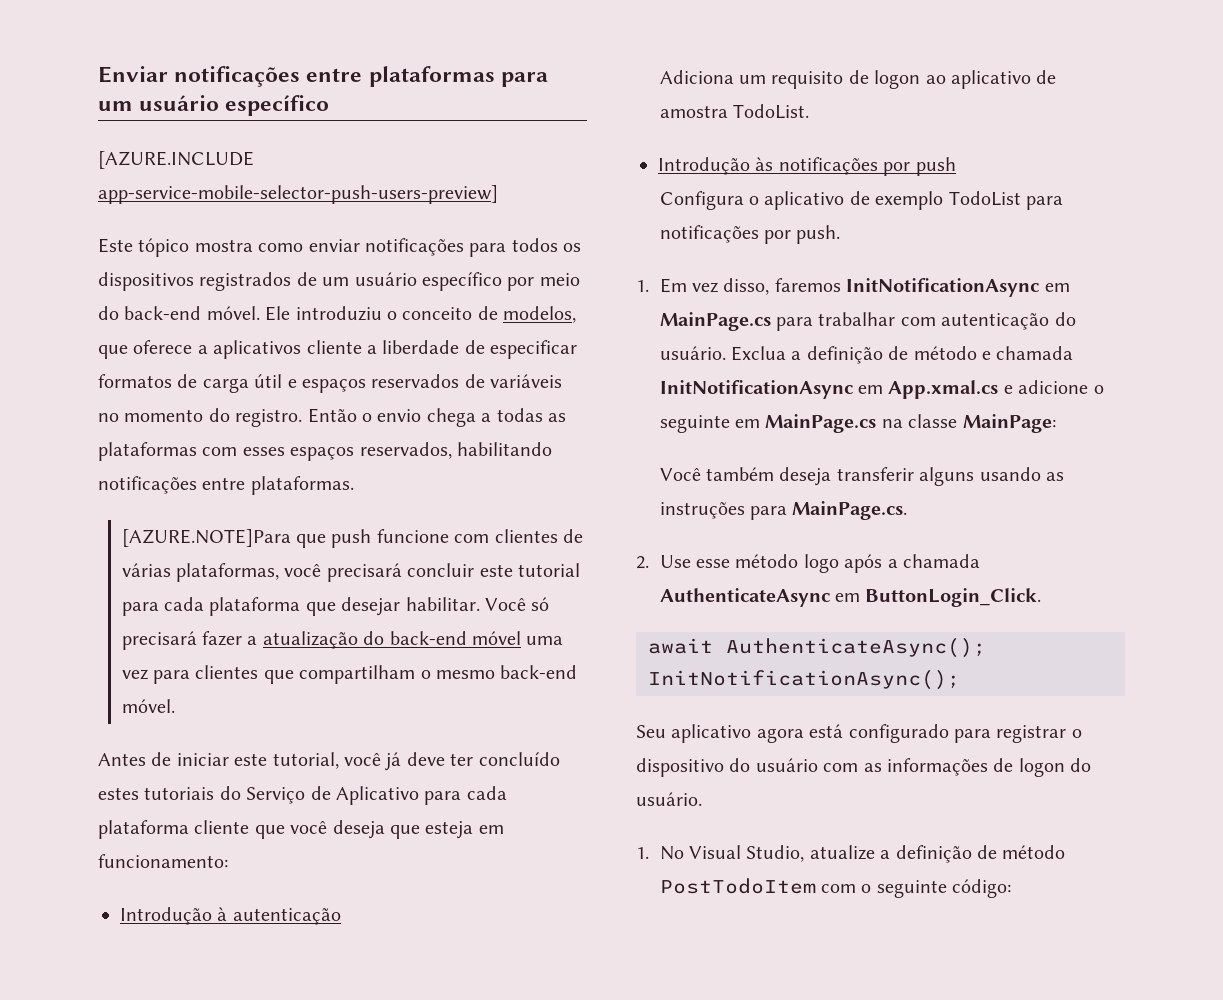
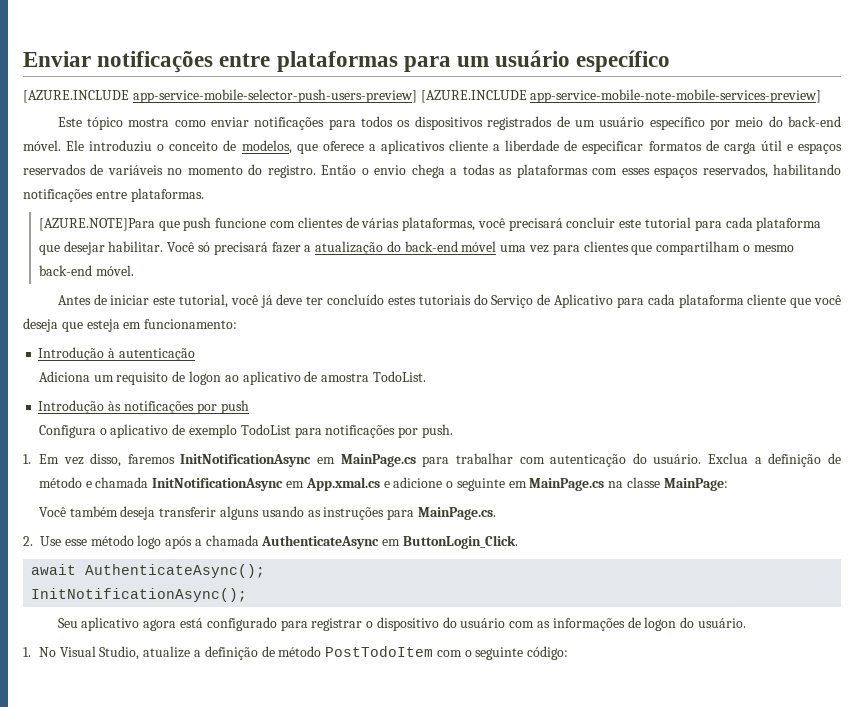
- [AZURE.INCLUDE app-service-mobile-selector-push-users-preview]
+ [AZURE.INCLUDE app-service-mobile-selector-push-users-preview] [AZURE.INCLUDE app-service-mobile-note-mobile-services-preview]

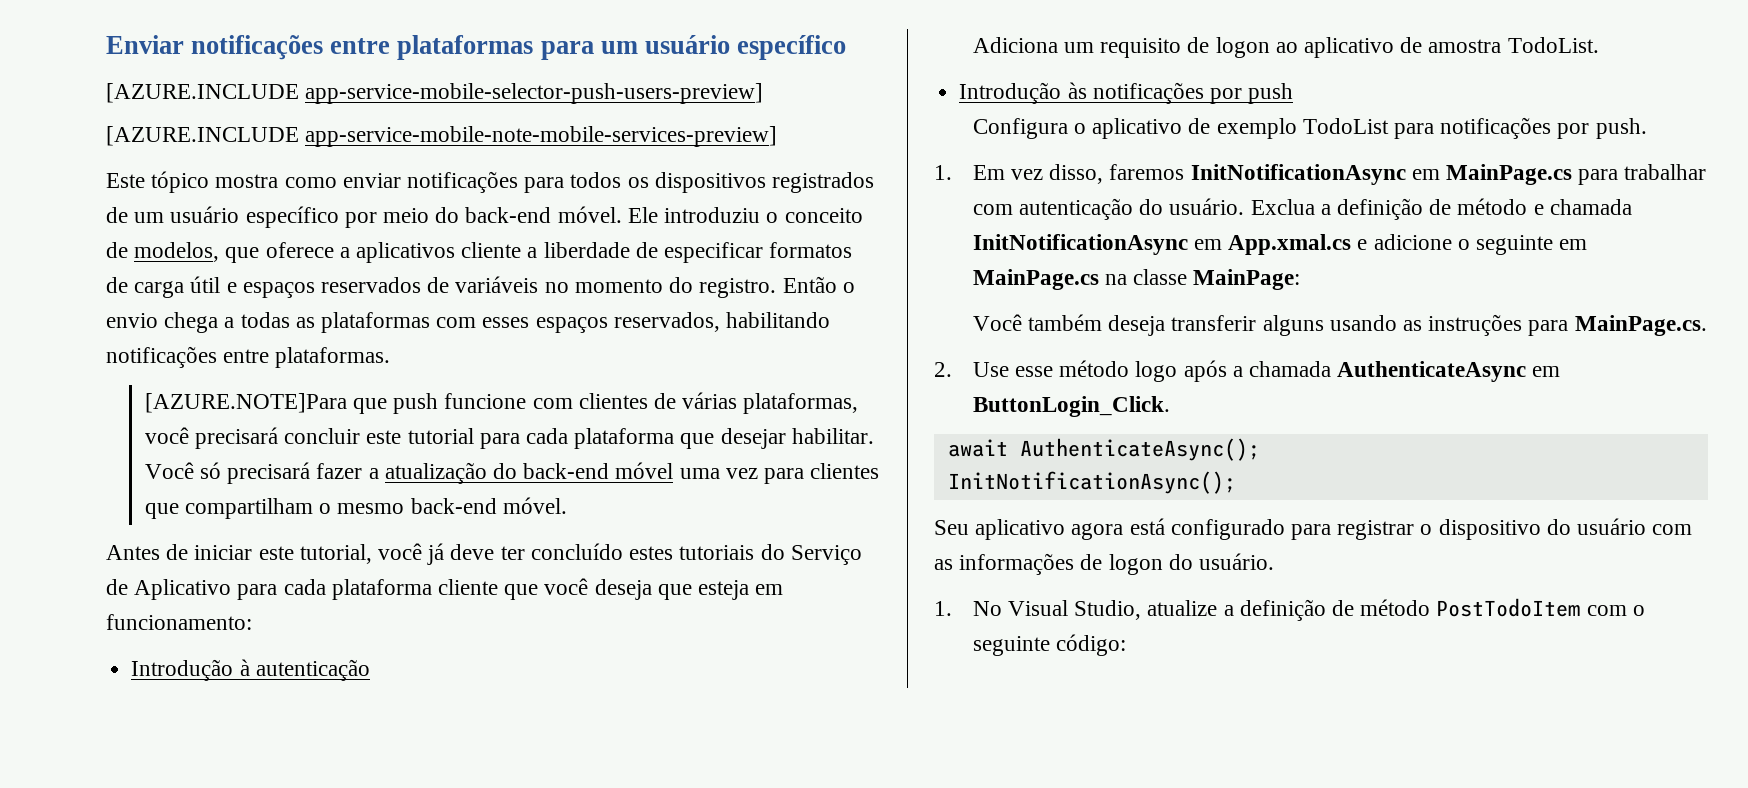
- [AZURE.INCLUDE app-service-mobile-selector-push-users-preview] [AZURE.INCLUDE app-service-mobile-note-mobile-services-preview]
+ [AZURE.INCLUDE app-service-mobile-selector-push-users-preview]
+ [AZURE.INCLUDE app-service-mobile-note-mobile-services-preview]

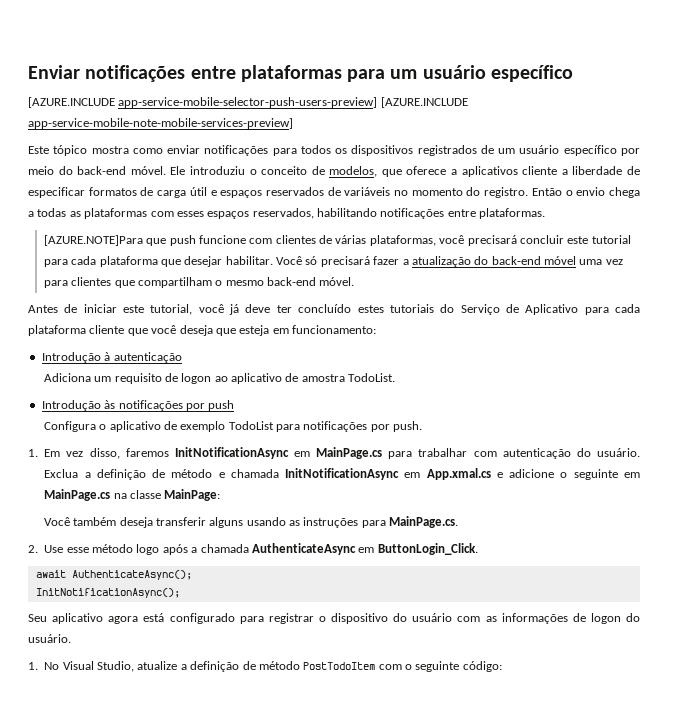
- [AZURE.INCLUDE app-service-mobile-selector-push-users-preview]
- [AZURE.INCLUDE app-service-mobile-note-mobile-services-preview]
+ [AZURE.INCLUDE app-service-mobile-selector-push-users-preview] [AZURE.INCLUDE app-service-mobile-note-mobile-services-preview]

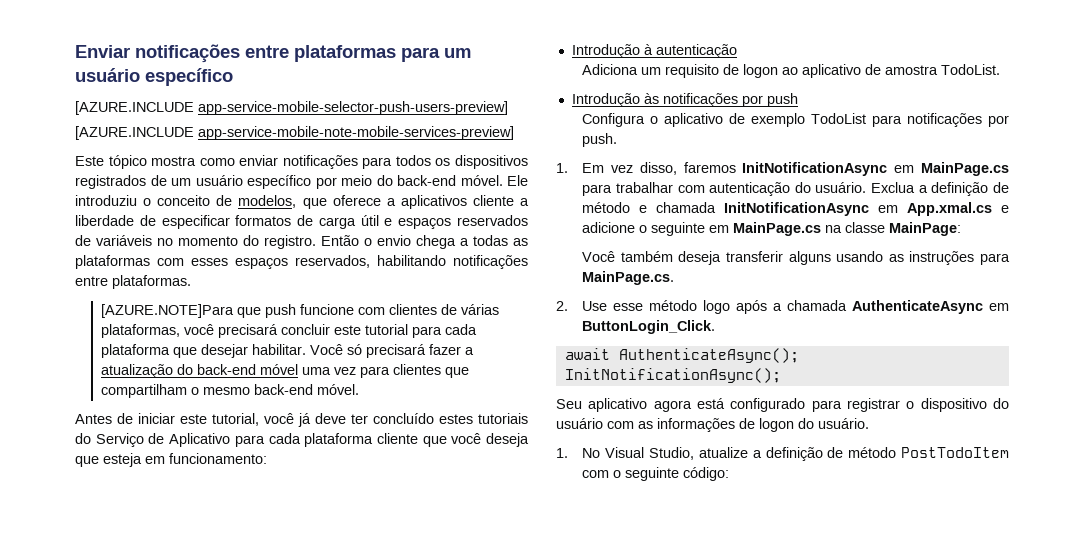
- [AZURE.INCLUDE app-service-mobile-selector-push-users-preview] [AZURE.INCLUDE app-service-mobile-note-mobile-services-preview]
+ [AZURE.INCLUDE app-service-mobile-selector-push-users-preview]
+ [AZURE.INCLUDE app-service-mobile-note-mobile-services-preview]

